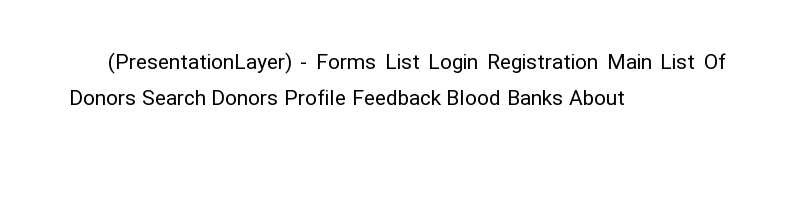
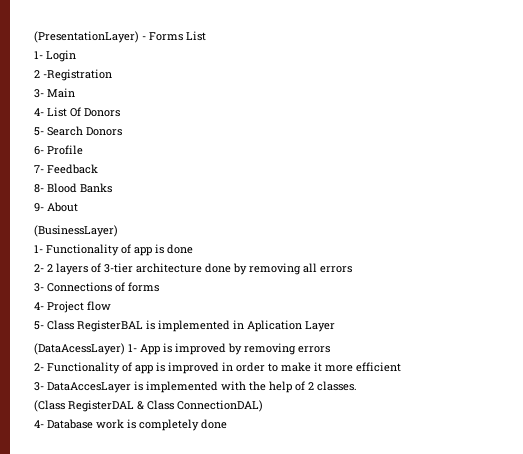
- (PresentationLayer) - Forms List Login Registration Main List Of Donors Search Donors Profile Feedback Blood Banks About
+ (PresentationLayer) - Forms List
+ 1- Login
+ 2 -Registration
+ 3- Main
+ 4- List Of Donors
+ 5- Search Donors
+ 6- Profile
+ 7- Feedback
+ 8- Blood Banks
+ 9- About
+ (BusinessLayer)
+ 1- Functionality of app is done
+ 2- 2 layers of 3-tier architecture done by removing all errors
+ 3- Connections of forms
+ 4- Project flow
+ 5- Class RegisterBAL is implemented in Aplication Layer
+ (DataAcessLayer) 1- App is improved by removing errors
+ 2- Functionality of app is improved in order to make it more efficient
+ 3- DataAccesLayer is implemented with the help of 2 classes.
+ (Class RegisterDAL & Class ConnectionDAL)
+ 4- Database work is completely done

